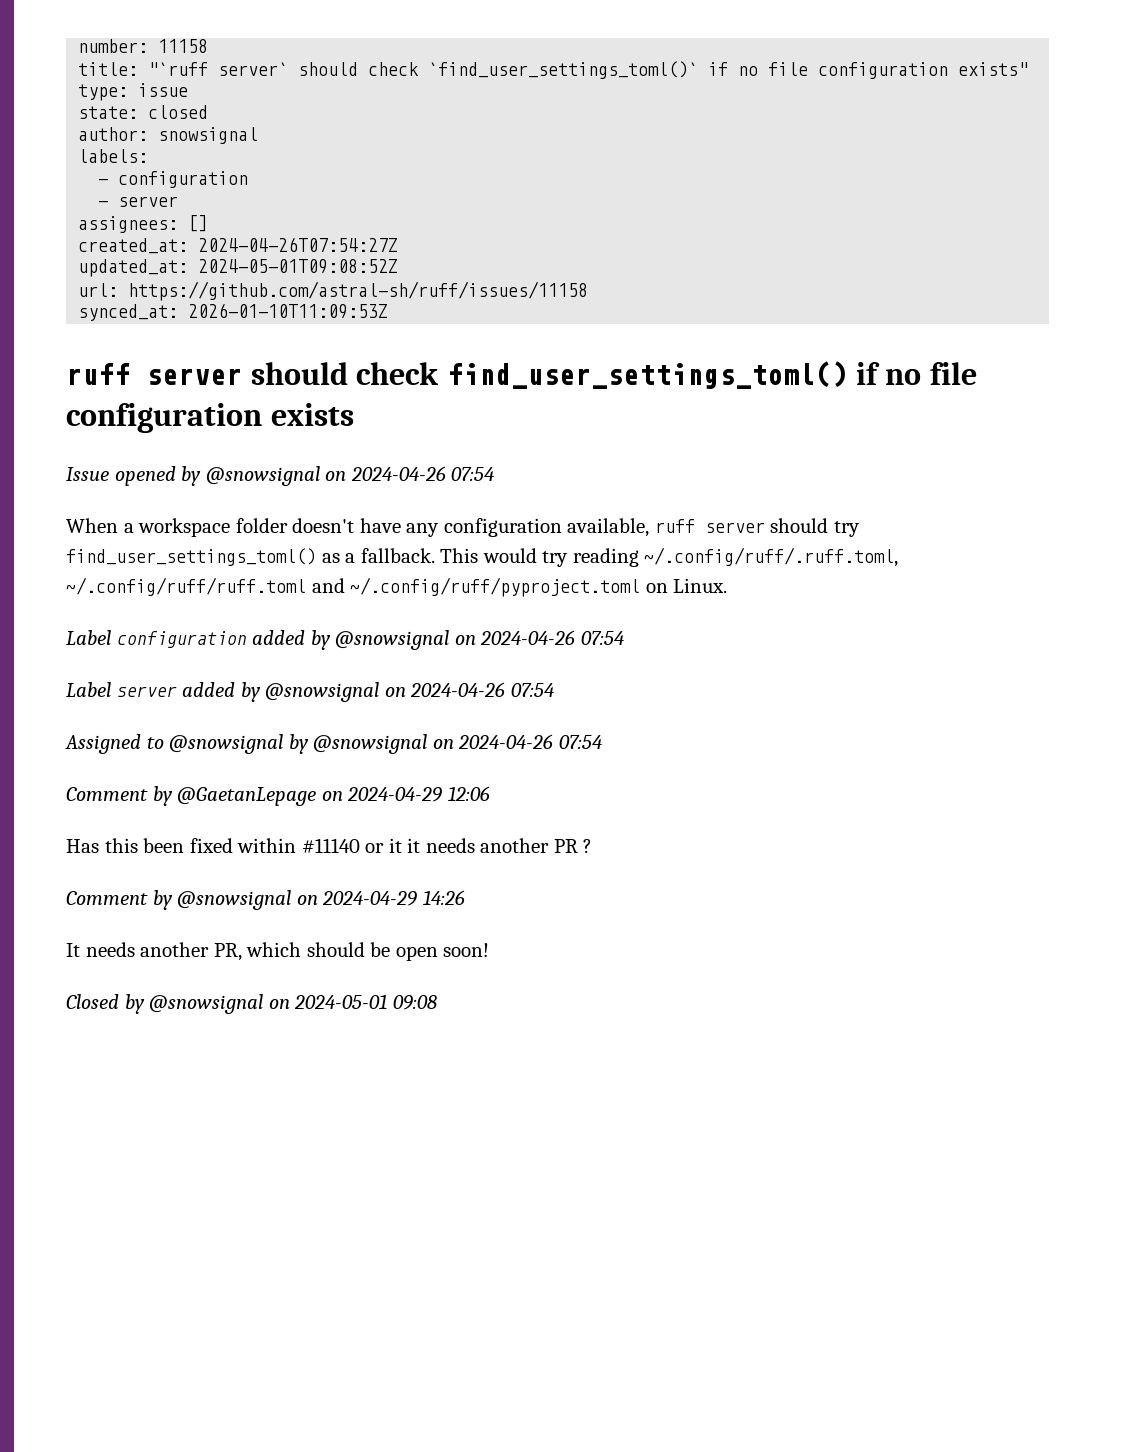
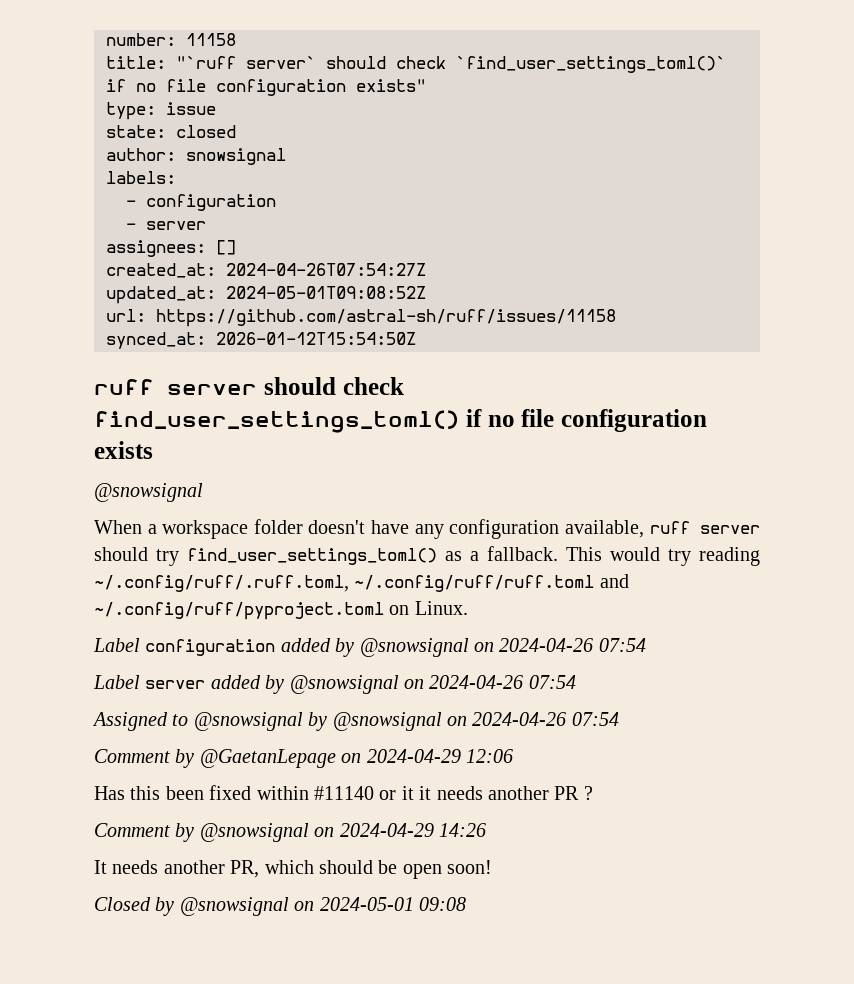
- synced_at: 2026-01-10T11:09:53Z
+ synced_at: 2026-01-12T15:54:50Z
  ruff server should check find_user_settings_toml() if no file configuration exists
- Issue opened by @snowsignal on 2024-04-26 07:54
+ @snowsignal

